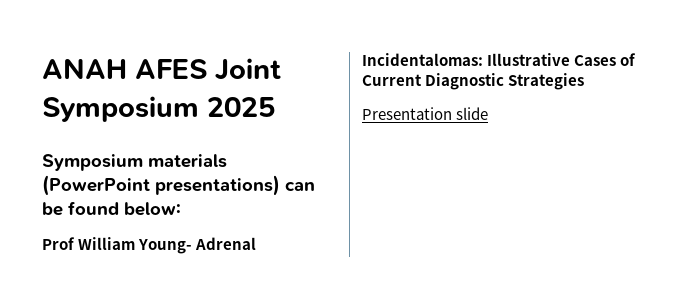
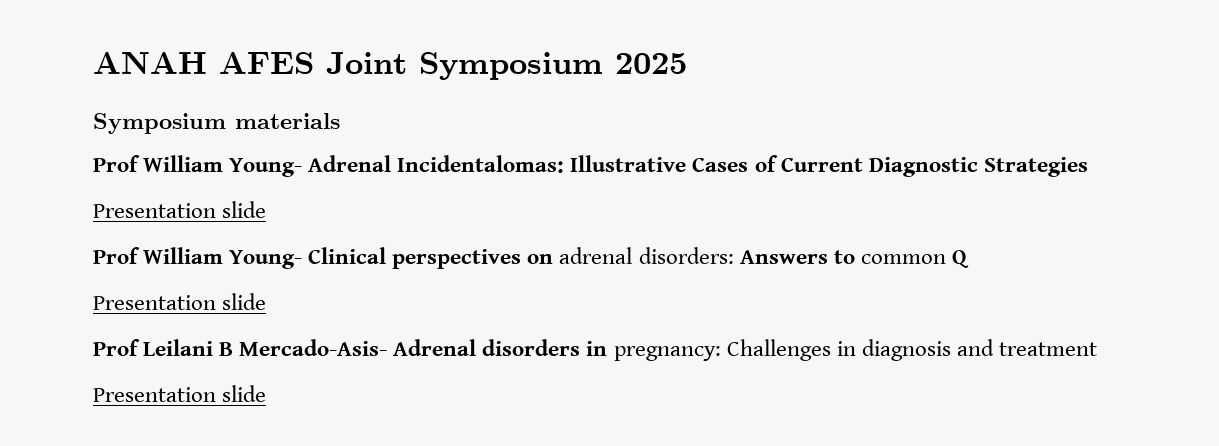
- Symposium materials (PowerPoint presentations) can be found below:
+ Symposium materials
+ Prof William Young- Clinical perspectives on adrenal disorders: Answers to common Q
+ Presentation slide
+ Prof Leilani B Mercado-Asis- Adrenal disorders in pregnancy: Challenges in diagnosis and treatment
+ Presentation slide

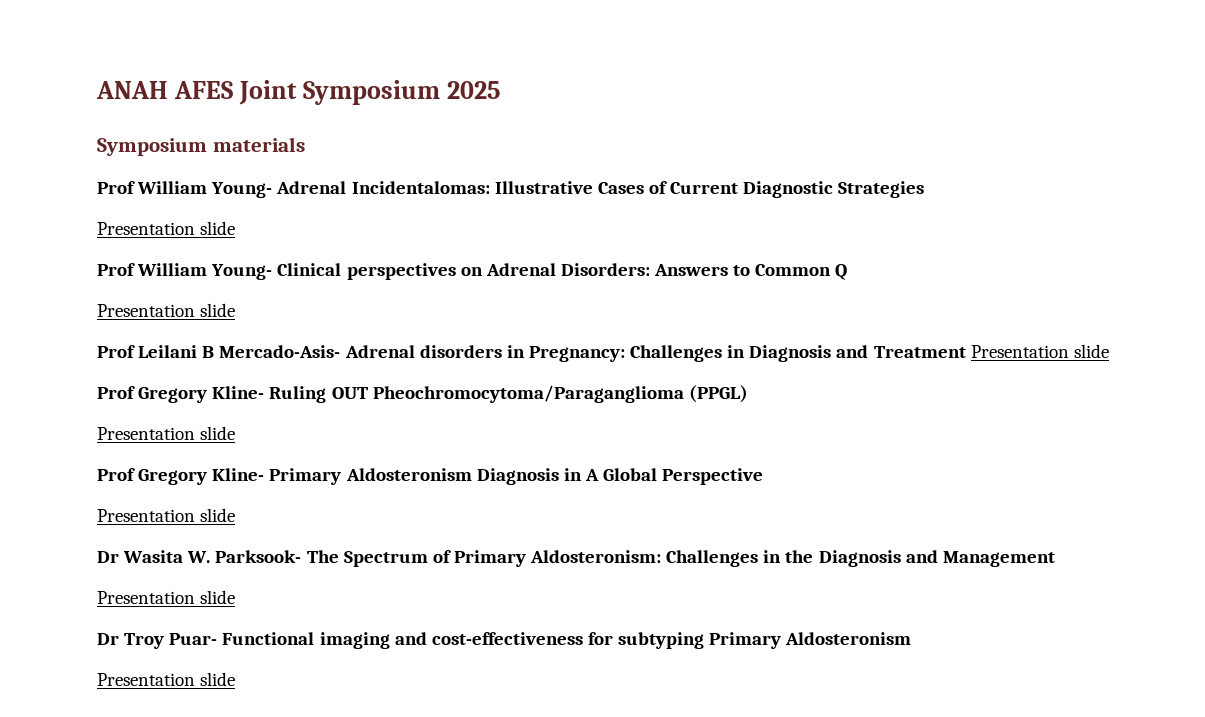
- Prof William Young- Clinical perspectives on adrenal disorders: Answers to common Q
+ Prof William Young- Clinical perspectives on Adrenal Disorders: Answers to Common Q
- Prof Leilani B Mercado-Asis- Adrenal disorders in pregnancy: Challenges in diagnosis and treatment
+ Prof Leilani B Mercado-Asis- Adrenal disorders in Pregnancy: Challenges in Diagnosis and Treatment Presentation slide
+ Prof Gregory Kline- Ruling OUT Pheochromocytoma/Paraganglioma (PPGL)
+ Presentation slide
+ Prof Gregory Kline- Primary Aldosteronism Diagnosis in A Global Perspective
+ Presentation slide
+ Dr Wasita W. Parksook- The Spectrum of Primary Aldosteronism: Challenges in the Diagnosis and Management
+ Presentation slide
+ Dr Troy Puar- Functional imaging and cost-effectiveness for subtyping Primary Aldosteronism

